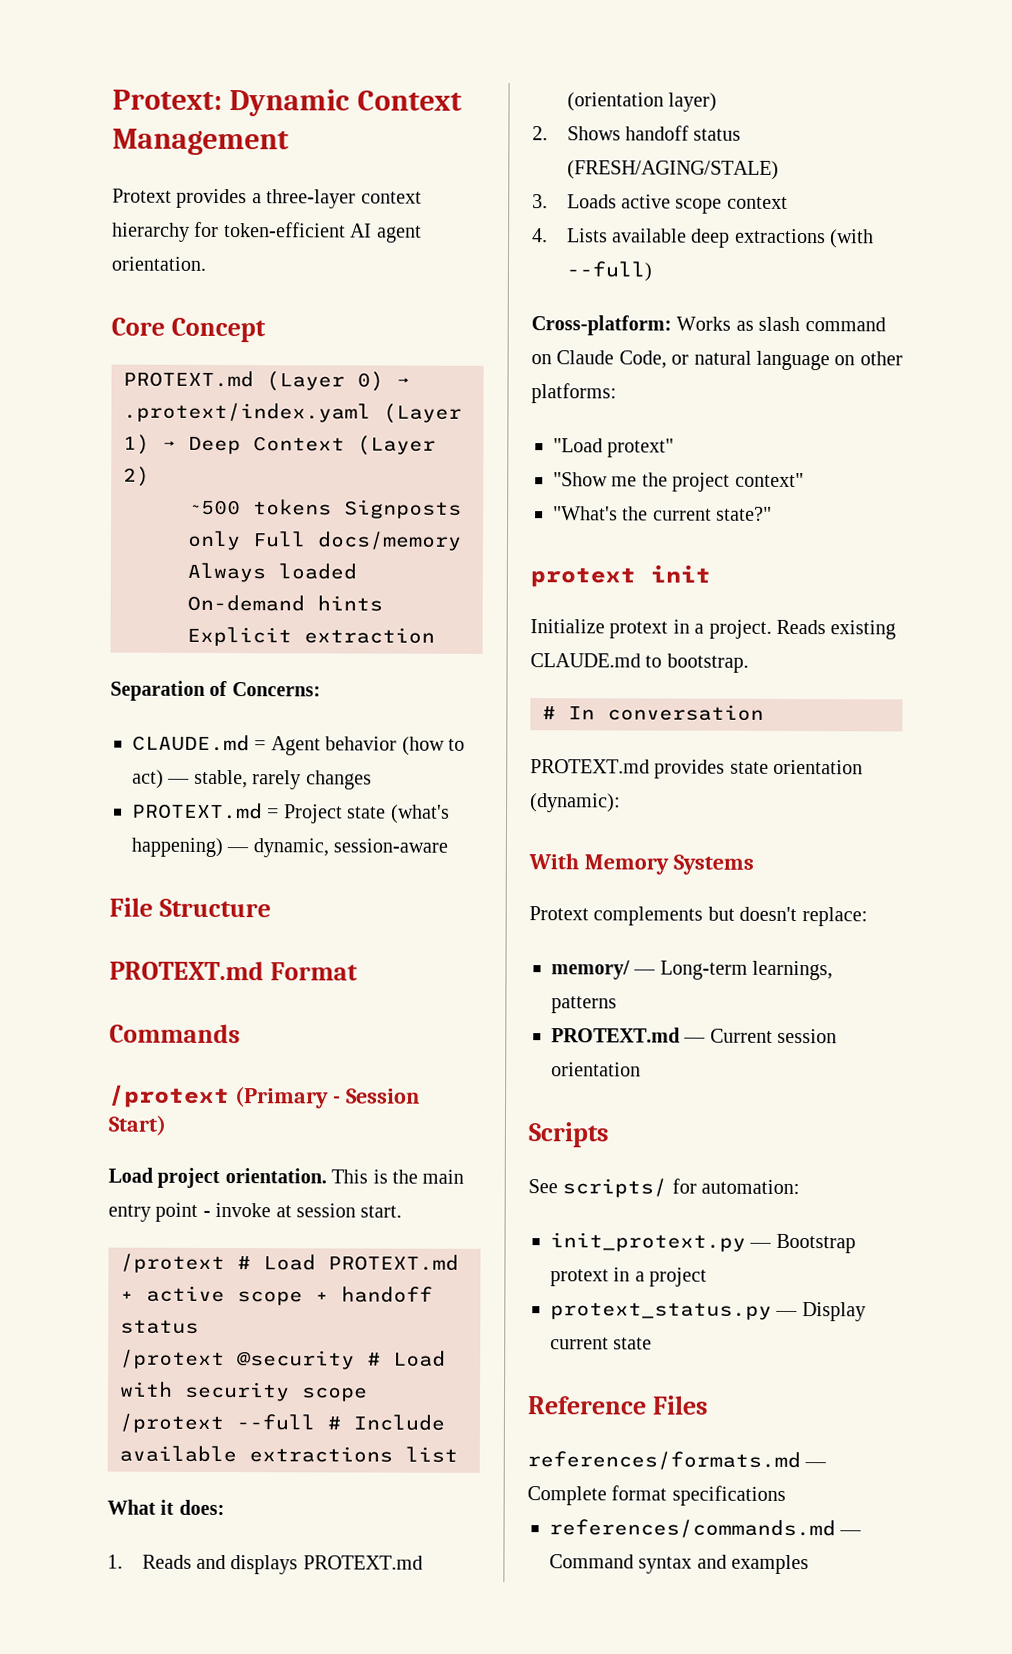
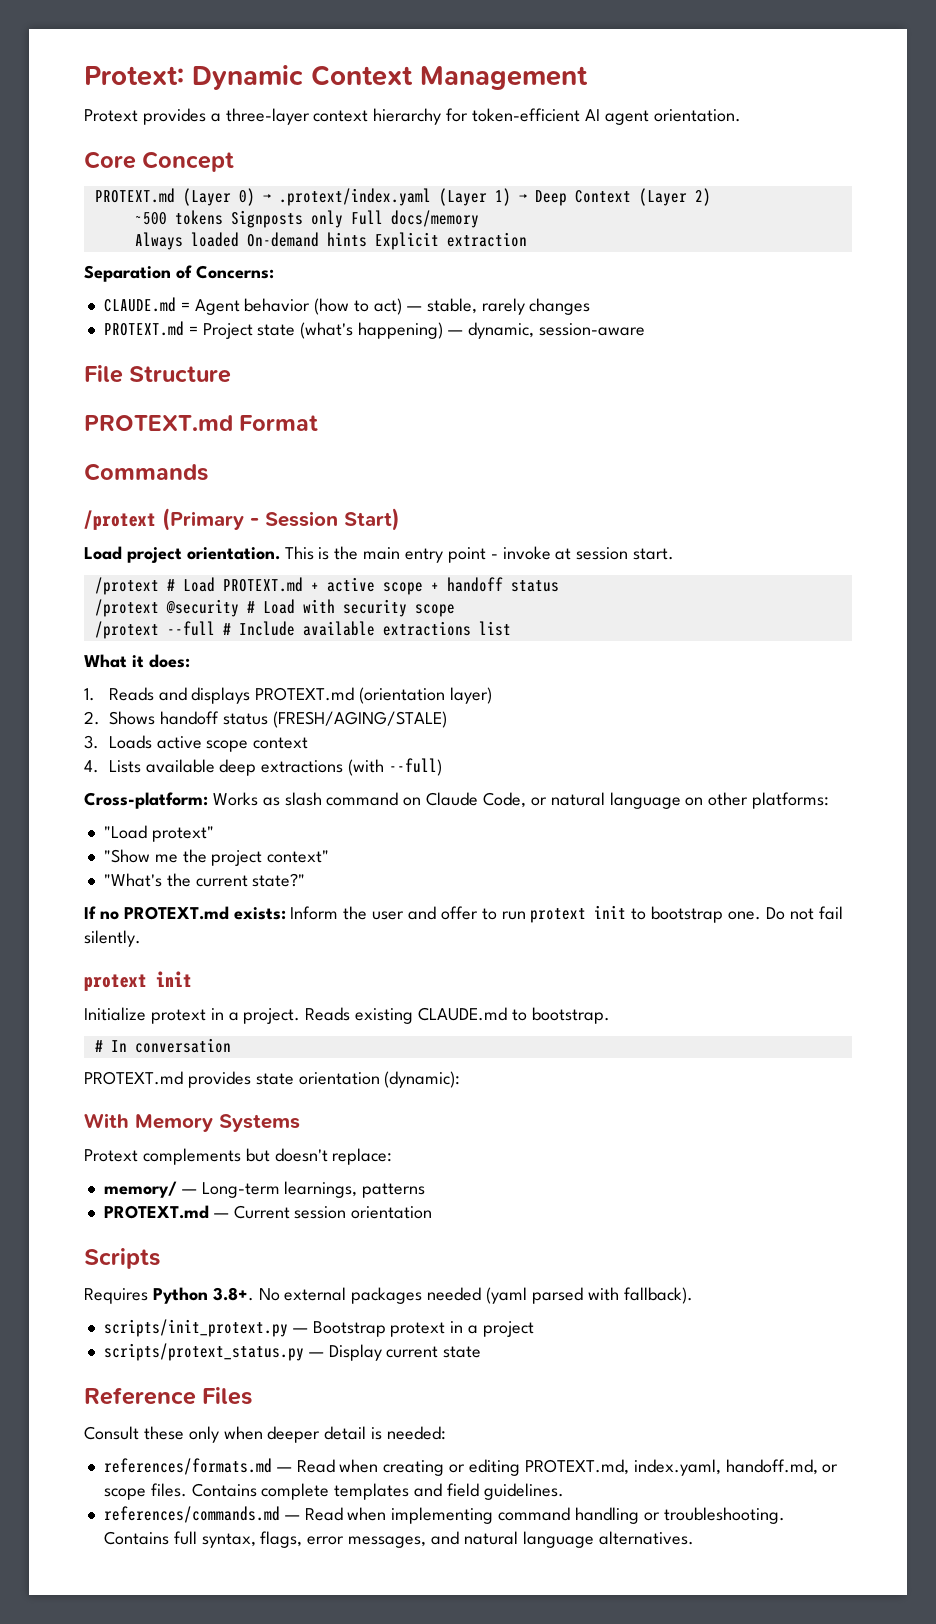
+ If no PROTEXT.md exists: Inform the user and offer to run protext init to bootstrap one. Do not fail silently.
- See scripts/ for automation:
- init_protext.py — Bootstrap protext in a project
+ Requires Python 3.8+. No external packages needed (yaml parsed with fallback).
+ scripts/init_protext.py — Bootstrap protext in a project
- protext_status.py — Display current state
+ scripts/protext_status.py — Display current state
- references/formats.md — Complete format specifications
- references/commands.md — Command syntax and examples
+ Consult these only when deeper detail is needed:
+ references/formats.md — Read when creating or editing PROTEXT.md, index.yaml, handoff.md, or scope files. Contains complete templates and field guidelines.
+ references/commands.md — Read when implementing command handling or troubleshooting. Contains full syntax, flags, error messages, and natural language alternatives.

